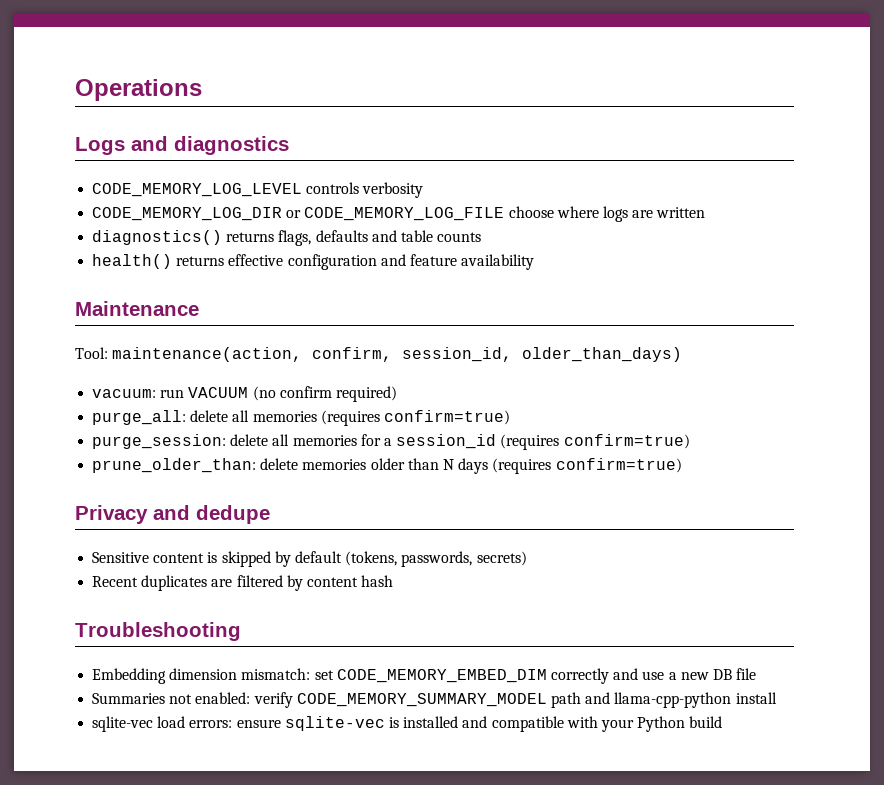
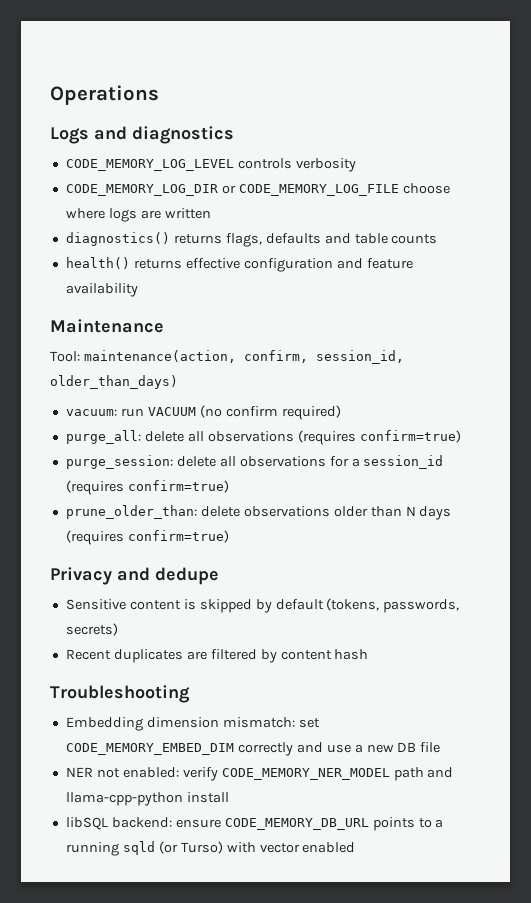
- purge_all: delete all memories (requires confirm=true)
+ purge_all: delete all observations (requires confirm=true)
- purge_session: delete all memories for a session_id (requires confirm=true)
+ purge_session: delete all observations for a session_id (requires confirm=true)
- prune_older_than: delete memories older than N days (requires confirm=true)
+ prune_older_than: delete observations older than N days (requires confirm=true)
- Summaries not enabled: verify CODE_MEMORY_SUMMARY_MODEL path and llama-cpp-python install
+ NER not enabled: verify CODE_MEMORY_NER_MODEL path and llama-cpp-python install
- sqlite-vec load errors: ensure sqlite-vec is installed and compatible with your Python build
+ libSQL backend: ensure CODE_MEMORY_DB_URL points to a running sqld (or Turso) with vector enabled

